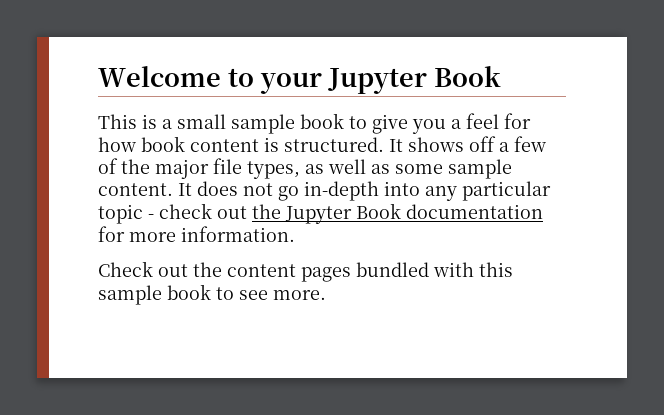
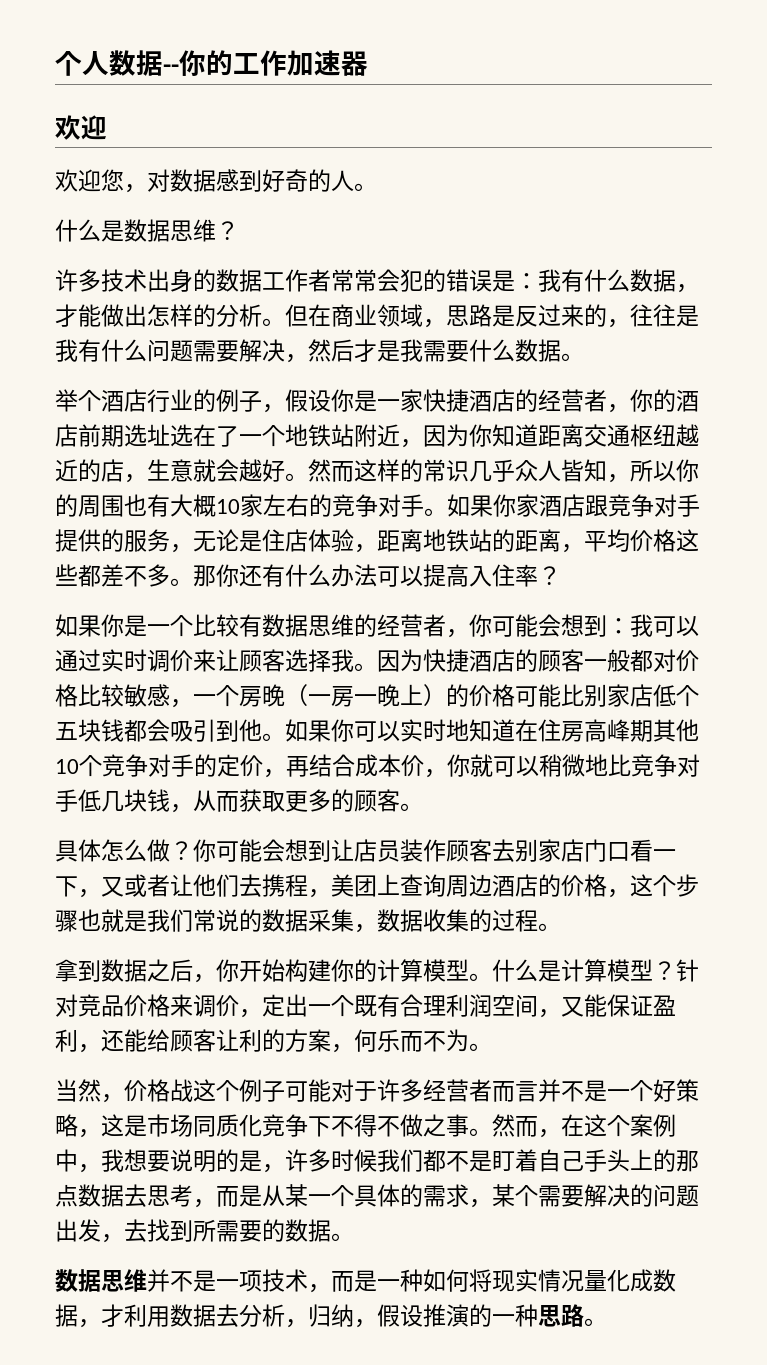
- Welcome to your Jupyter Book
- This is a small sample book to give you a feel for how book content is structured. It shows off a few of the major file types, as well as some sample content. It does not go in-depth into any particular topic - check out the Jupyter Book documentation for more information.
- Check out the content pages bundled with this sample book to see more.
+ 个人数据--你的工作加速器
+ 欢迎
+ 欢迎您，对数据感到好奇的人。
+ 什么是数据思维？
+ 许多技术出身的数据工作者常常会犯的错误是：我有什么数据，才能做出怎样的分析。但在商业领域，思路是反过来的，往往是我有什么问题需要解决，然后才是我需要什么数据。
+ 举个酒店行业的例子，假设你是一家快捷酒店的经营者，你的酒店前期选址选在了一个地铁站附近，因为你知道距离交通枢纽越近的店，生意就会越好。然而这样的常识几乎众人皆知，所以你的周围也有大概10家左右的竞争对手。如果你家酒店跟竞争对手提供的服务，无论是住店体验，距离地铁站的距离，平均价格这些都差不多。那你还有什么办法可以提高入住率？
+ 如果你是一个比较有数据思维的经营者，你可能会想到：我可以通过实时调价来让顾客选择我。因为快捷酒店的顾客一般都对价格比较敏感，一个房晚（一房一晚上）的价格可能比别家店低个五块钱都会吸引到他。如果你可以实时地知道在住房高峰期其他10个竞争对手的定价，再结合成本价，你就可以稍微地比竞争对手低几块钱，从而获取更多的顾客。
+ 具体怎么做？你可能会想到让店员装作顾客去别家店门口看一下，又或者让他们去携程，美团上查询周边酒店的价格，这个步骤也就是我们常说的数据采集，数据收集的过程。
+ 拿到数据之后，你开始构建你的计算模型。什么是计算模型？针对竞品价格来调价，定出一个既有合理利润空间，又能保证盈利，还能给顾客让利的方案，何乐而不为。
+ 当然，价格战这个例子可能对于许多经营者而言并不是一个好策略，这是市场同质化竞争下不得不做之事。然而，在这个案例中，我想要说明的是，许多时候我们都不是盯着自己手头上的那点数据去思考，而是从某一个具体的需求，某个需要解决的问题出发，去找到所需要的数据。
+ 数据思维并不是一项技术，而是一种如何将现实情况量化成数据，才利用数据去分析，归纳，假设推演的一种思路。

